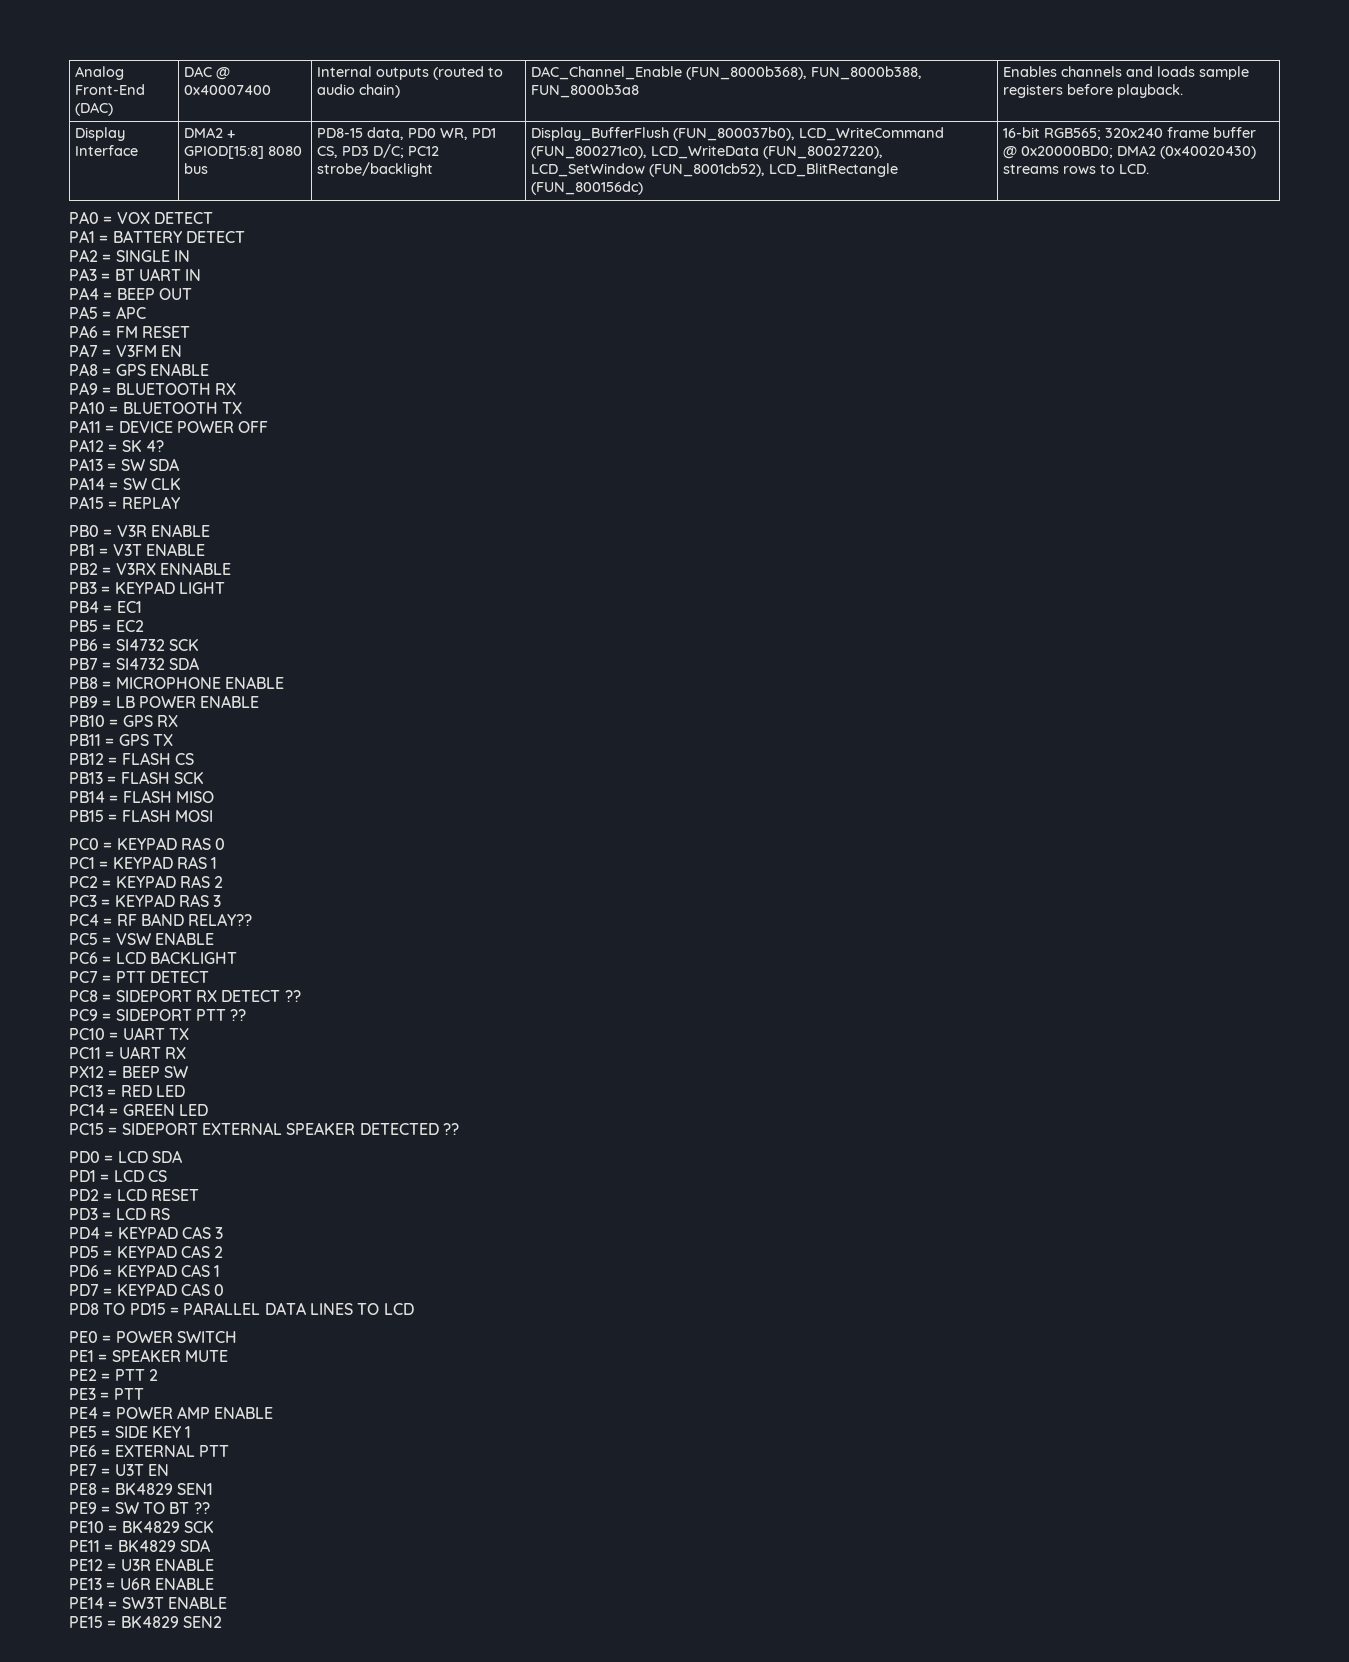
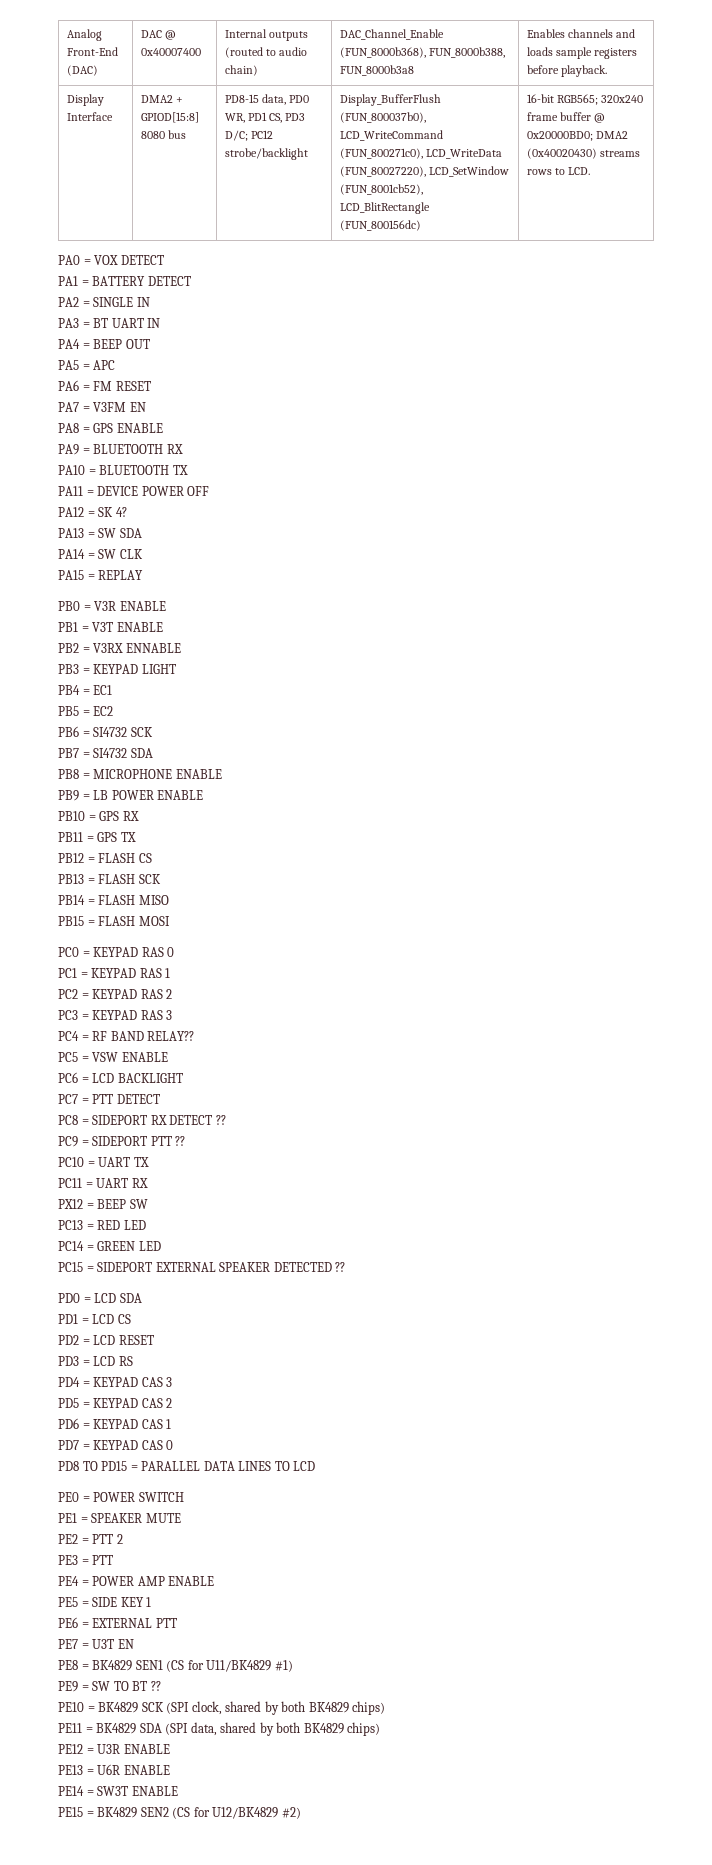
- PE8 = BK4829 SEN1
+ PE8 = BK4829 SEN1 (CS for U11/BK4829 #1)
- PE10 = BK4829 SCK
- PE11 = BK4829 SDA
+ PE10 = BK4829 SCK (SPI clock, shared by both BK4829 chips)
+ PE11 = BK4829 SDA (SPI data, shared by both BK4829 chips)
- PE15 = BK4829 SEN2
+ PE15 = BK4829 SEN2 (CS for U12/BK4829 #2)

